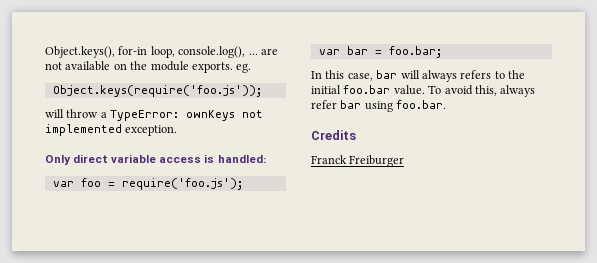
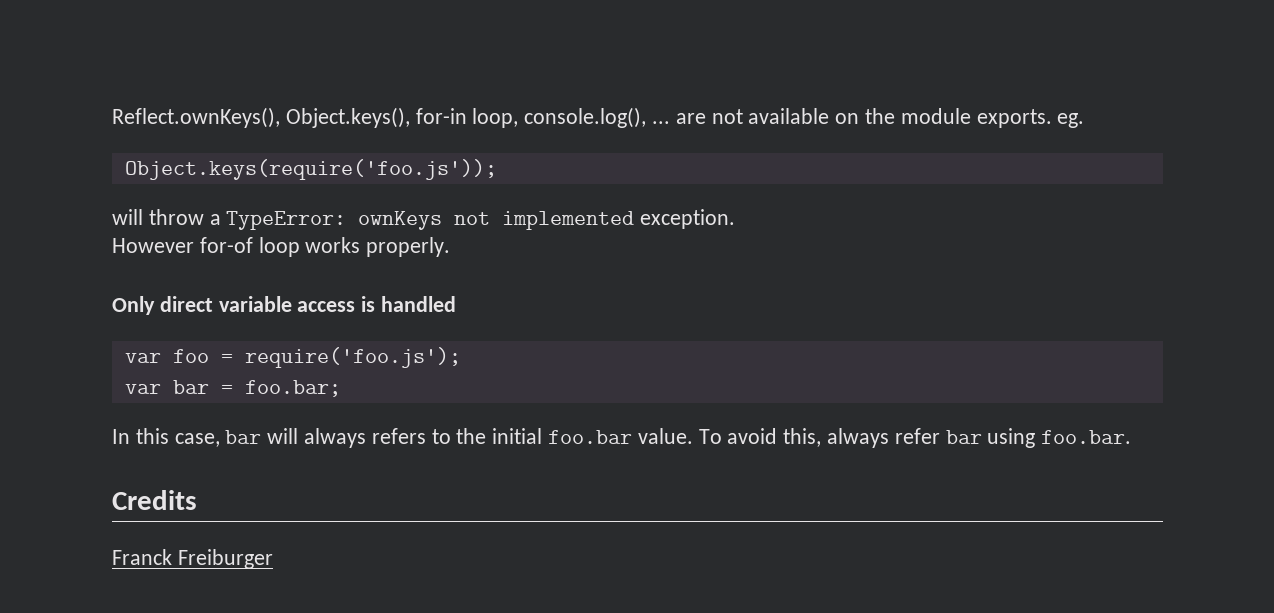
- Object.keys(), for-in loop, console.log(), ... are not available on the module exports. eg.
+ Reflect.ownKeys(), Object.keys(), for-in loop, console.log(), ... are not available on the module exports. eg.
+ However for-of loop works properly.
- Only direct variable access is handled:
+ Only direct variable access is handled

